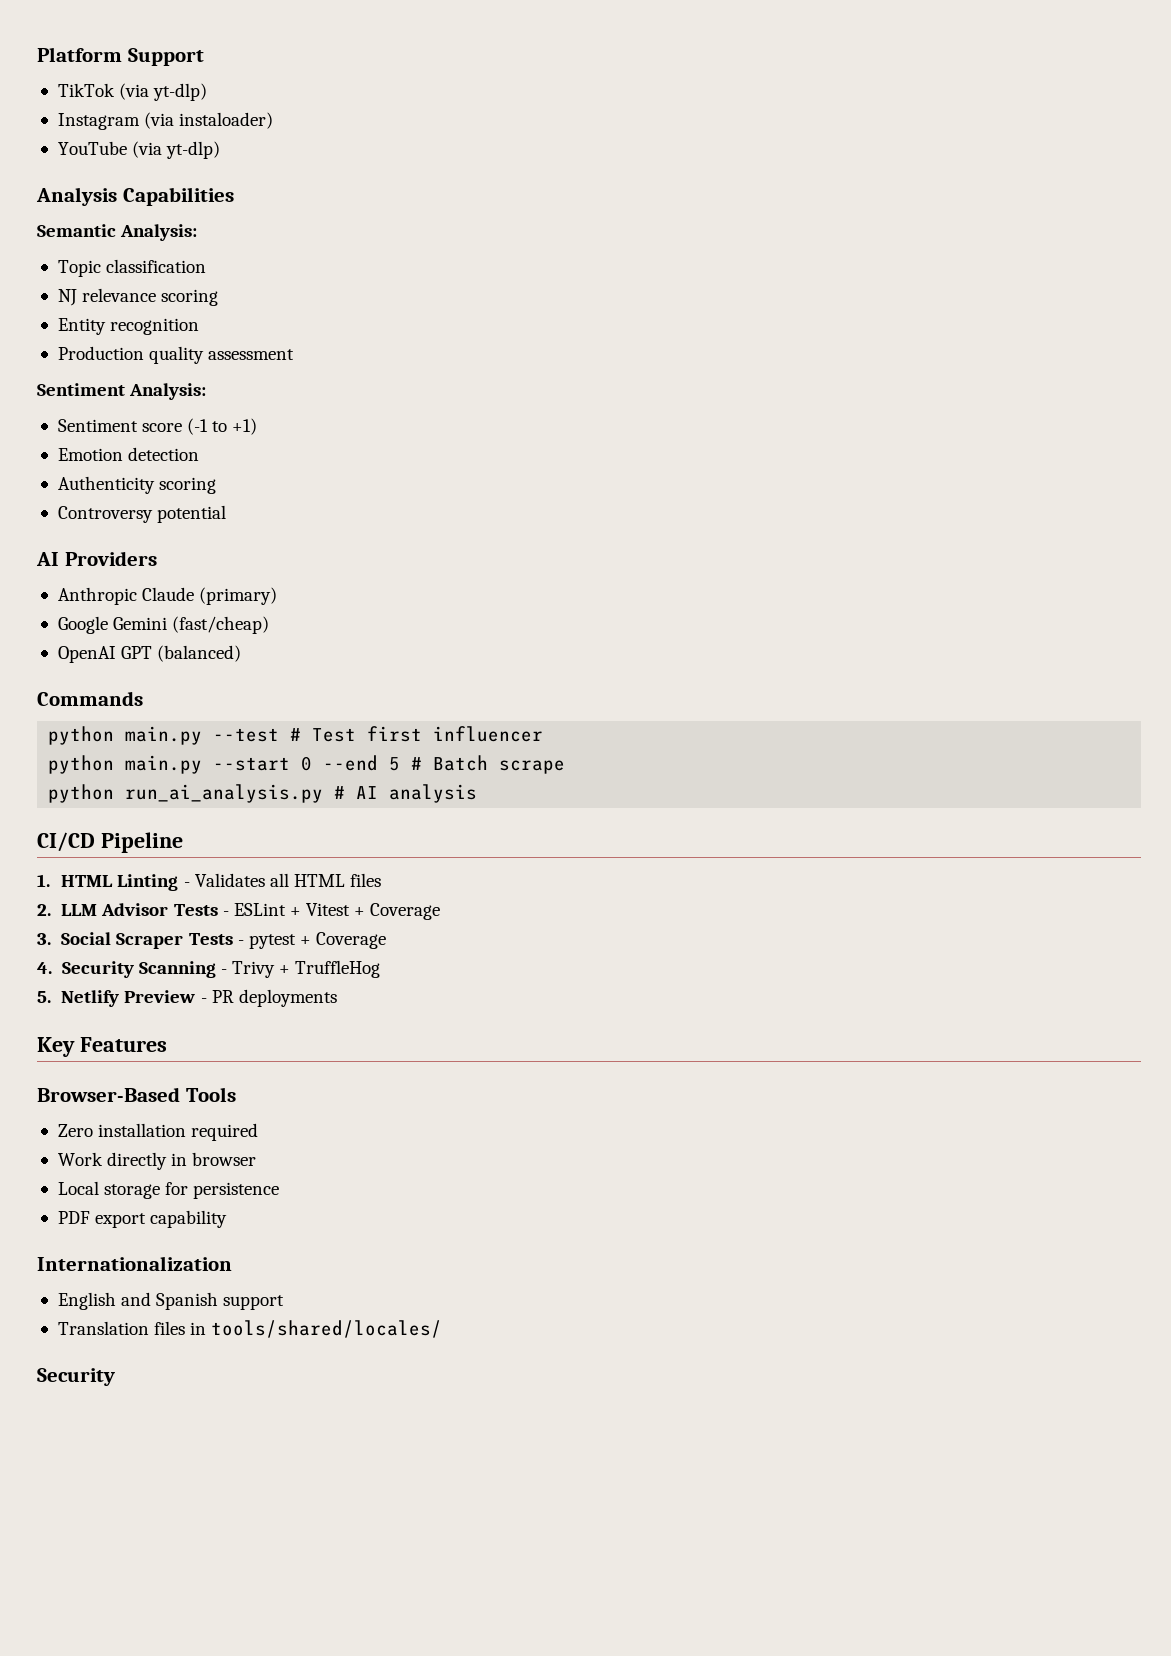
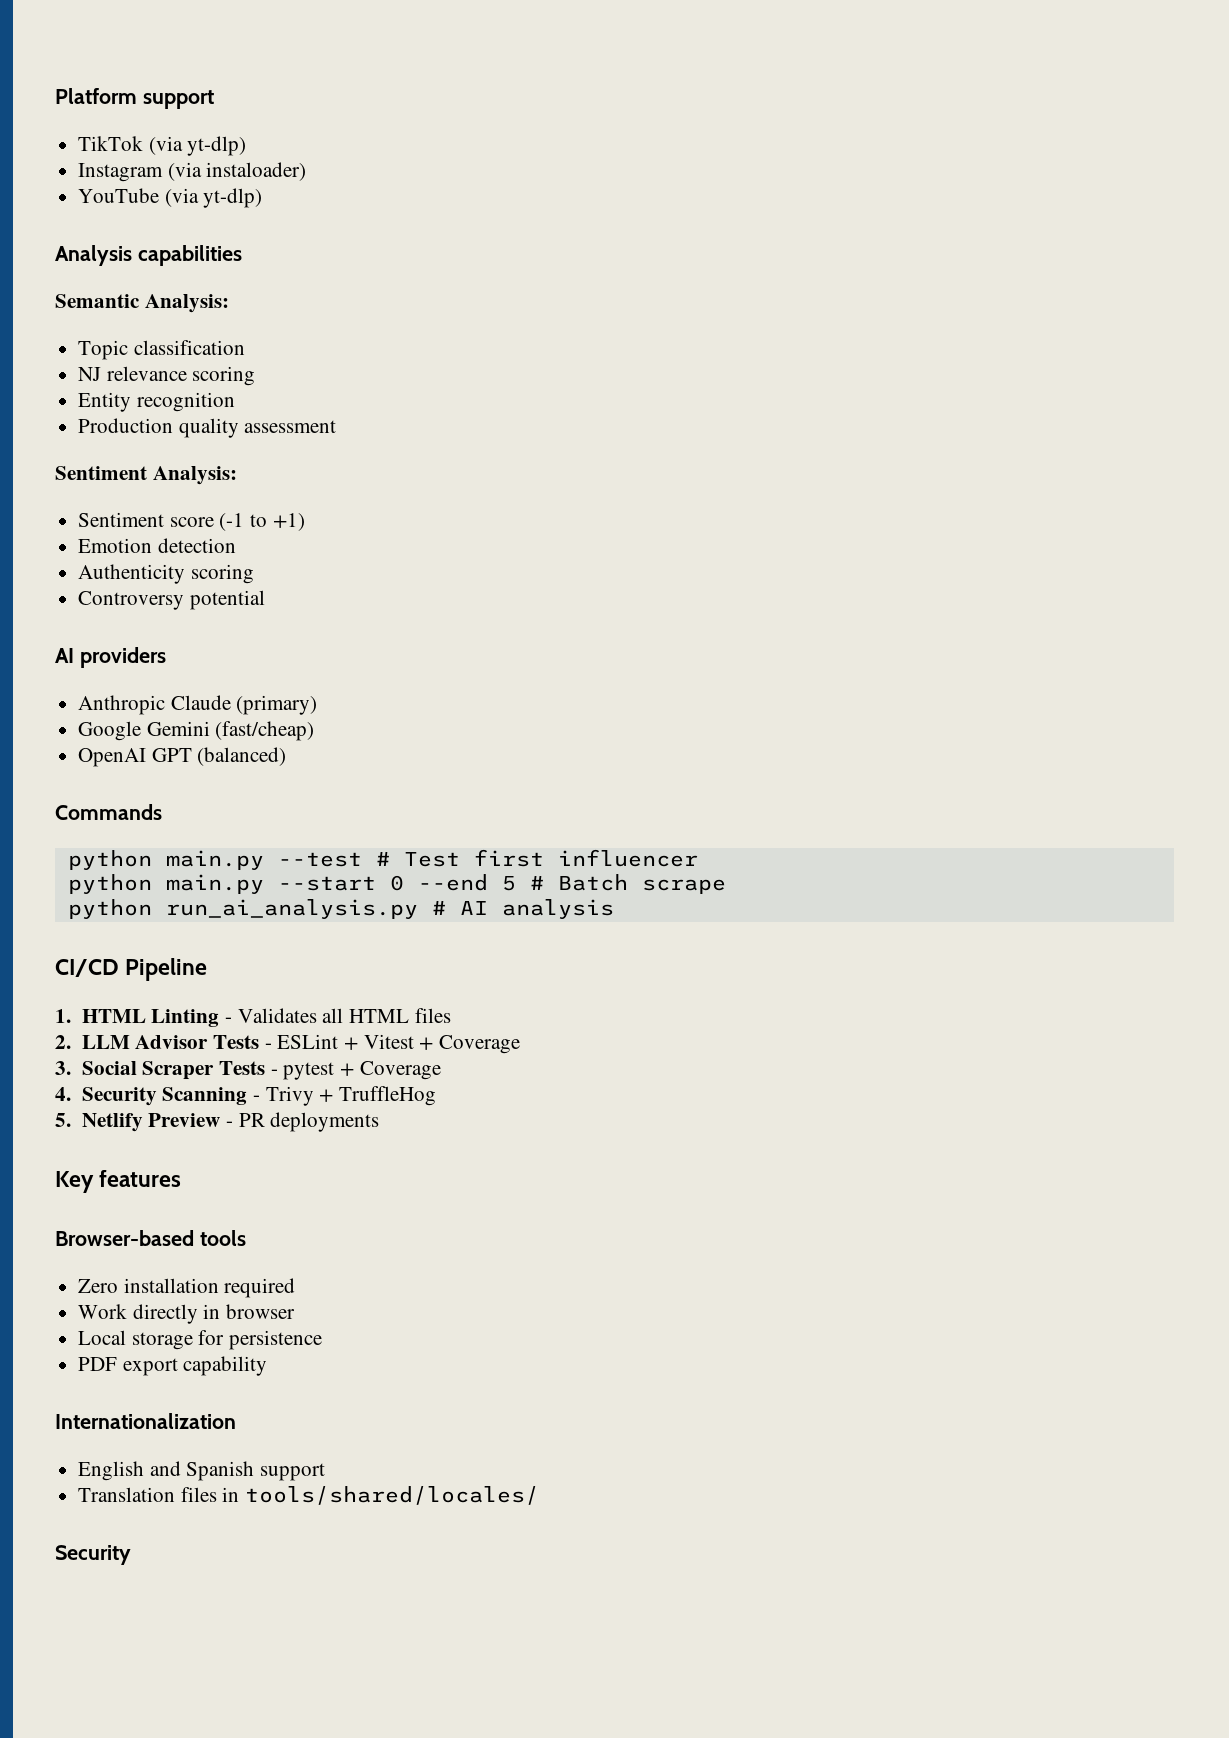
- Platform Support
+ Platform support
- Analysis Capabilities
+ Analysis capabilities
- AI Providers
+ AI providers
- Key Features
- Browser-Based Tools
+ Key features
+ Browser-based tools

